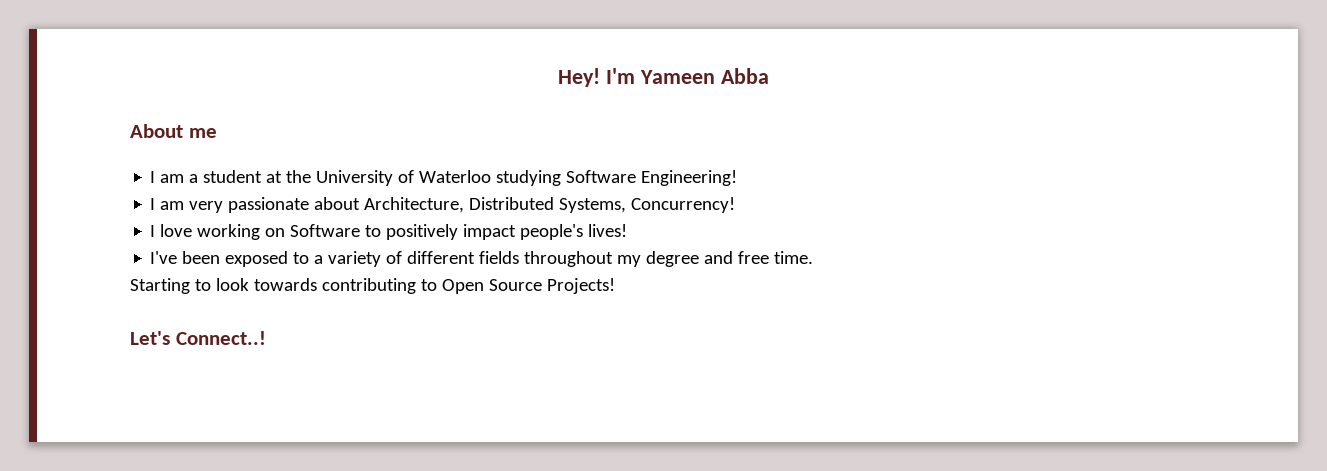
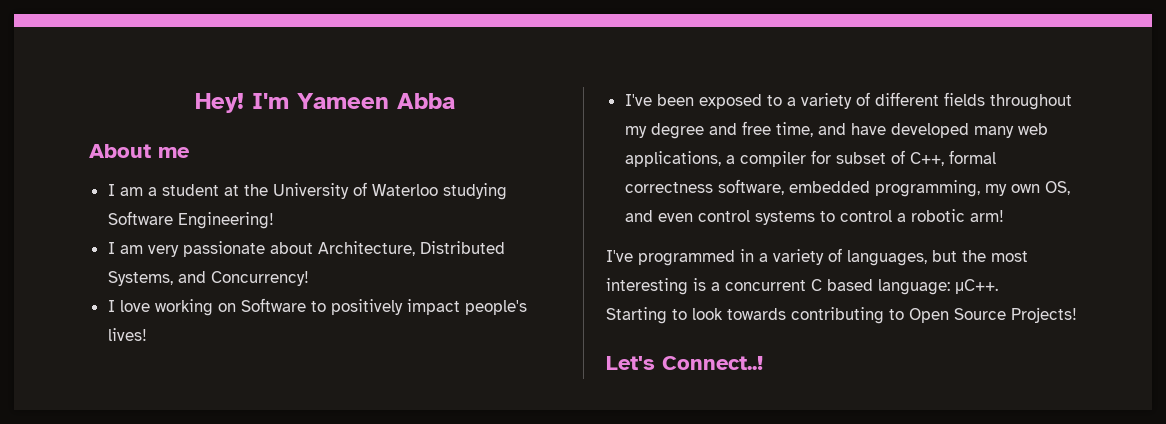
- I am very passionate about Architecture, Distributed Systems, Concurrency!
+ I am very passionate about Architecture, Distributed Systems, and Concurrency!
- I've been exposed to a variety of different fields throughout my degree and free time.
+ I've been exposed to a variety of different fields throughout my degree and free time, and have developed many web applications, a compiler for subset of C++, formal correctness software, embedded programming, my own OS, and even control systems to control a robotic arm!
+ I've programmed in a variety of languages, but the most interesting is a concurrent C based language: μC++.

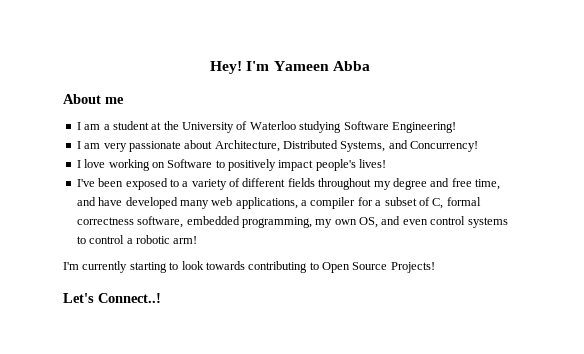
- I've been exposed to a variety of different fields throughout my degree and free time, and have developed many web applications, a compiler for subset of C++, formal correctness software, embedded programming, my own OS, and even control systems to control a robotic arm!
+ I've been exposed to a variety of different fields throughout my degree and free time, and have developed many web applications, a compiler for a subset of C, formal correctness software, embedded programming, my own OS, and even control systems to control a robotic arm!
- I've programmed in a variety of languages, but the most interesting is a concurrent C based language: μC++.
- Starting to look towards contributing to Open Source Projects!
+ I'm currently starting to look towards contributing to Open Source Projects!

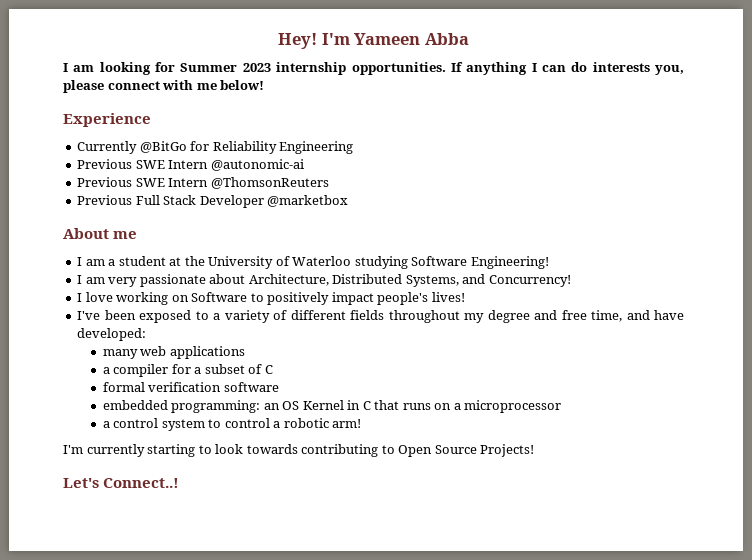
+ I am looking for Summer 2023 internship opportunities. If anything I can do interests you, please connect with me below!
+ Experience
+ Currently @BitGo for Reliability Engineering
+ Previous SWE Intern @autonomic-ai
+ Previous SWE Intern @ThomsonReuters
+ Previous Full Stack Developer @marketbox
- I've been exposed to a variety of different fields throughout my degree and free time, and have developed many web applications, a compiler for a subset of C, formal correctness software, embedded programming, my own OS, and even control systems to control a robotic arm!
+ I've been exposed to a variety of different fields throughout my degree and free time, and have developed:
+ many web applications
+ a compiler for a subset of C
+ formal verification software
+ embedded programming: an OS Kernel in C that runs on a microprocessor
+ a control system to control a robotic arm!

